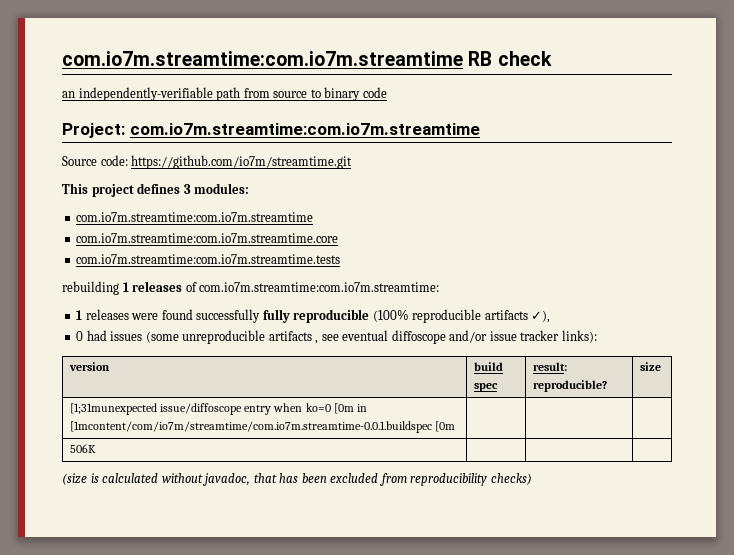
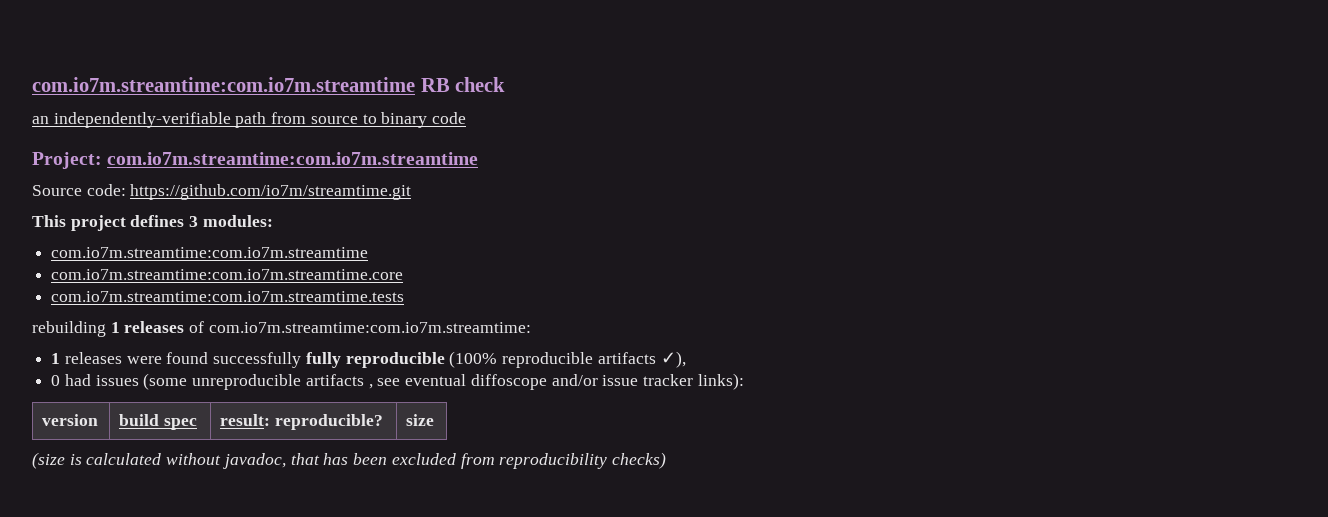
- [1;31munexpected issue/diffoscope entry when ko=0 [0m in [1mcontent/com/io7m/streamtime/com.io7m.streamtime-0.0.1.buildspec [0m | | |
- 506K | | |

